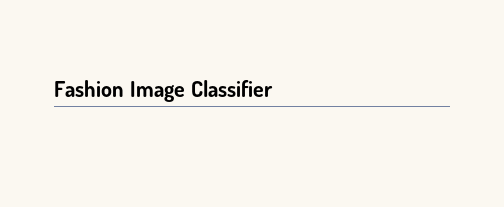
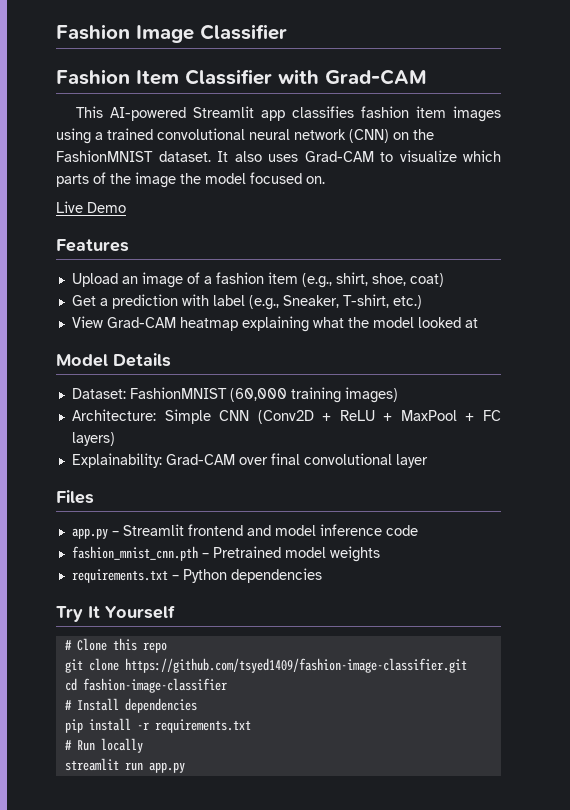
+ Fashion Item Classifier with Grad-CAM
+ This AI-powered Streamlit app classifies fashion item images using a trained convolutional neural network (CNN) on the FashionMNIST dataset. It also uses Grad-CAM to visualize which parts of the image the model focused on.
+ Live Demo
+ Features
+ Upload an image of a fashion item (e.g., shirt, shoe, coat)
+ Get a prediction with label (e.g., Sneaker, T-shirt, etc.)
+ View Grad-CAM heatmap explaining what the model looked at
+ Model Details
+ Dataset: FashionMNIST (60,000 training images)
+ Architecture: Simple CNN (Conv2D + ReLU + MaxPool + FC layers)
+ Explainability: Grad-CAM over final convolutional layer
+ Files
+ app.py – Streamlit frontend and model inference code
+ fashion_mnist_cnn.pth – Pretrained model weights
+ requirements.txt – Python dependencies
+ Try It Yourself
+ # Clone this repo
+ git clone https://github.com/tsyed1409/fashion-image-classifier.git
+ cd fashion-image-classifier
+ # Install dependencies
+ pip install -r requirements.txt
+ # Run locally
+ streamlit run app.py

